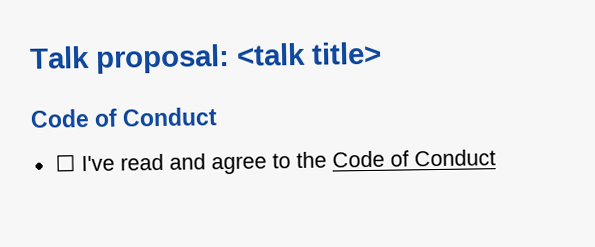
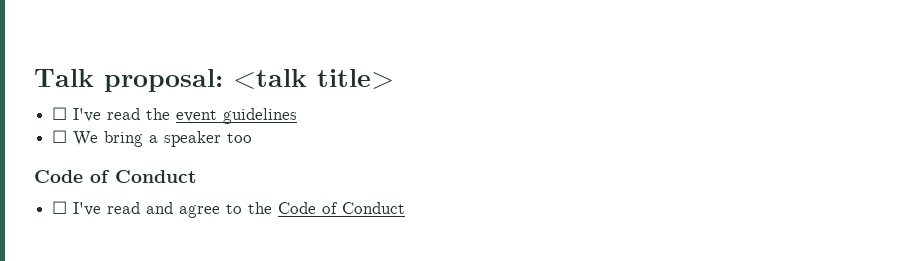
+ ☐ I've read the event guidelines
+ ☐ We bring a speaker too

